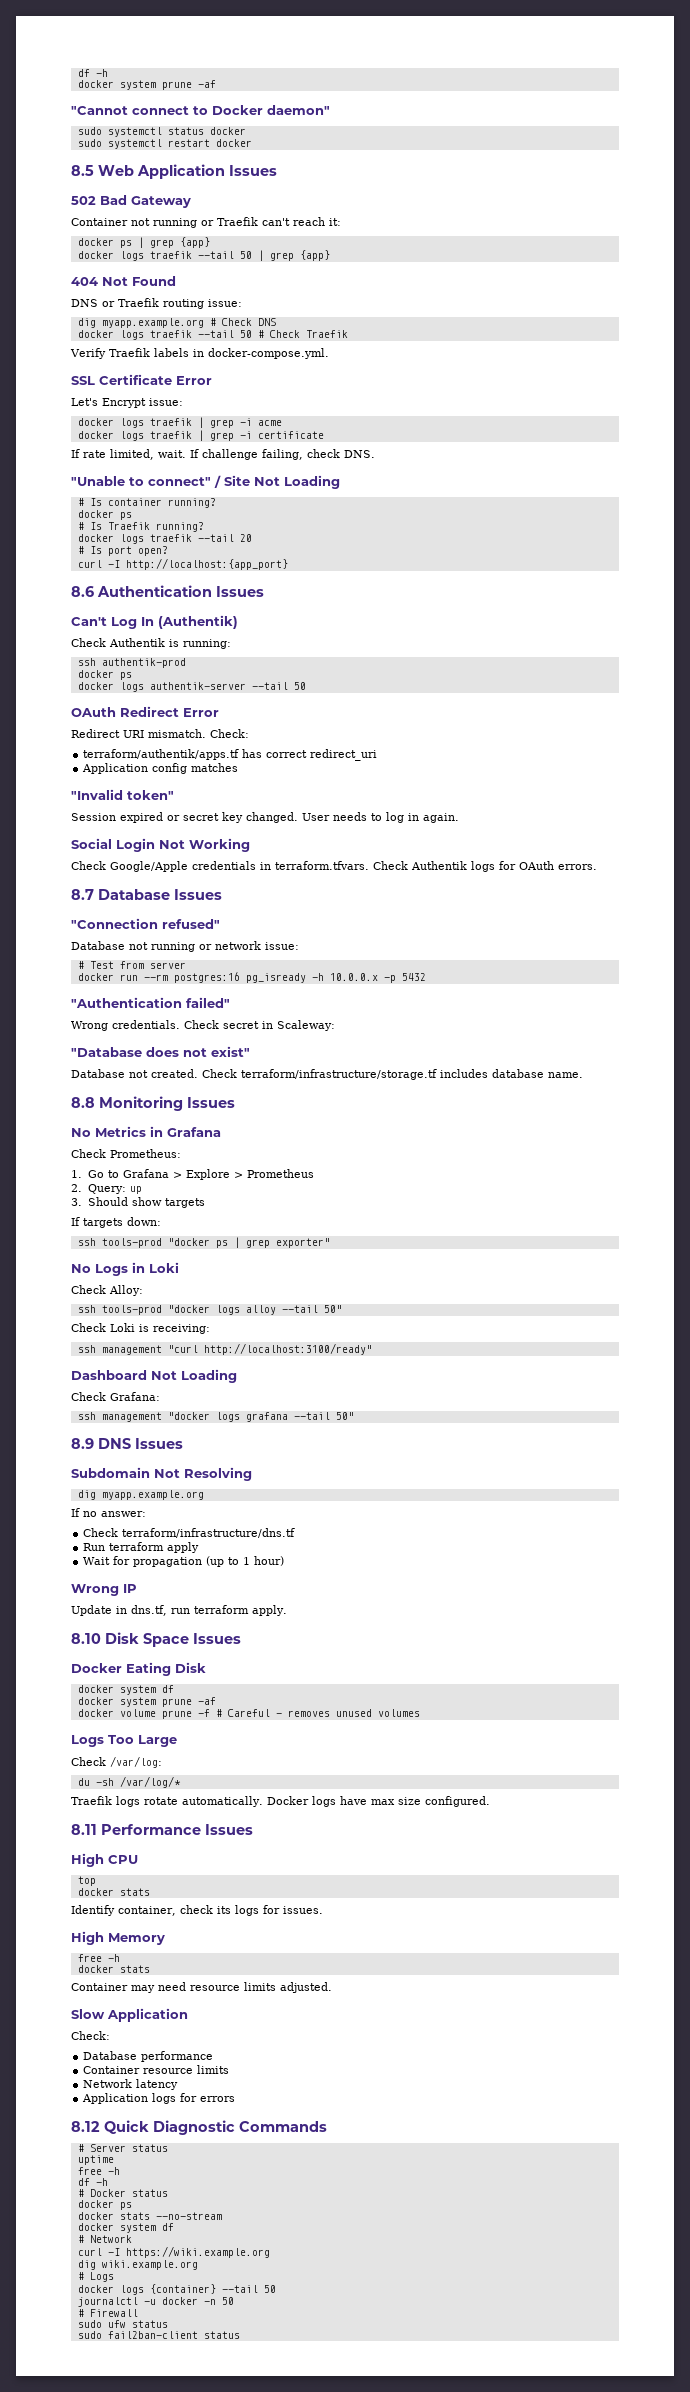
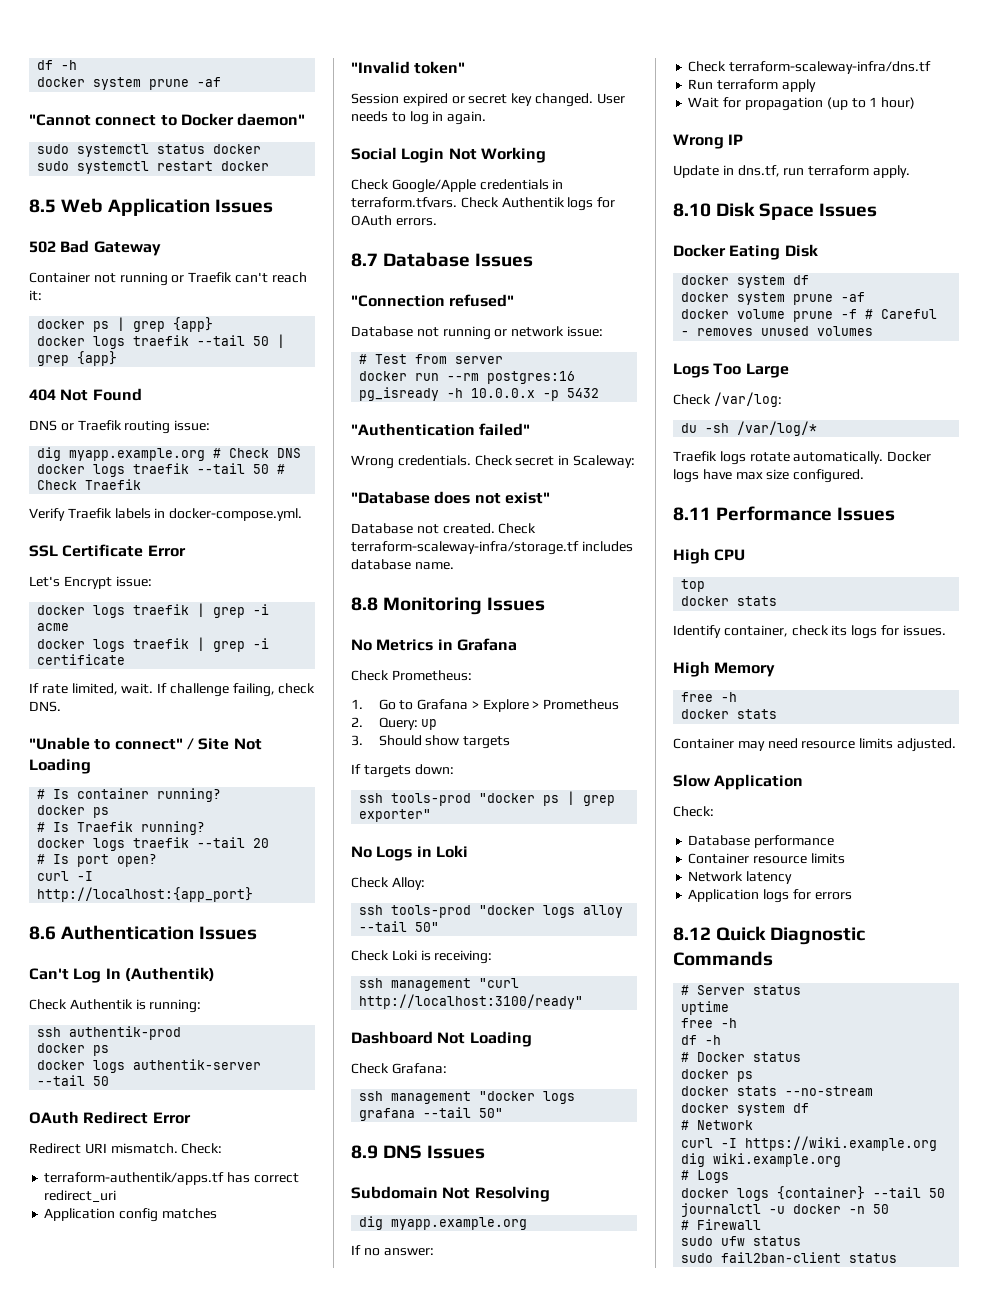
- terraform/authentik/apps.tf has correct redirect_uri
+ terraform-authentik/apps.tf has correct redirect_uri
- Check terraform/infrastructure/storage.tf includes database name.
+ Check terraform-scaleway-infra/storage.tf includes database name.
- Check terraform/infrastructure/dns.tf
+ Check terraform-scaleway-infra/dns.tf

